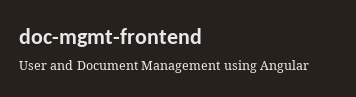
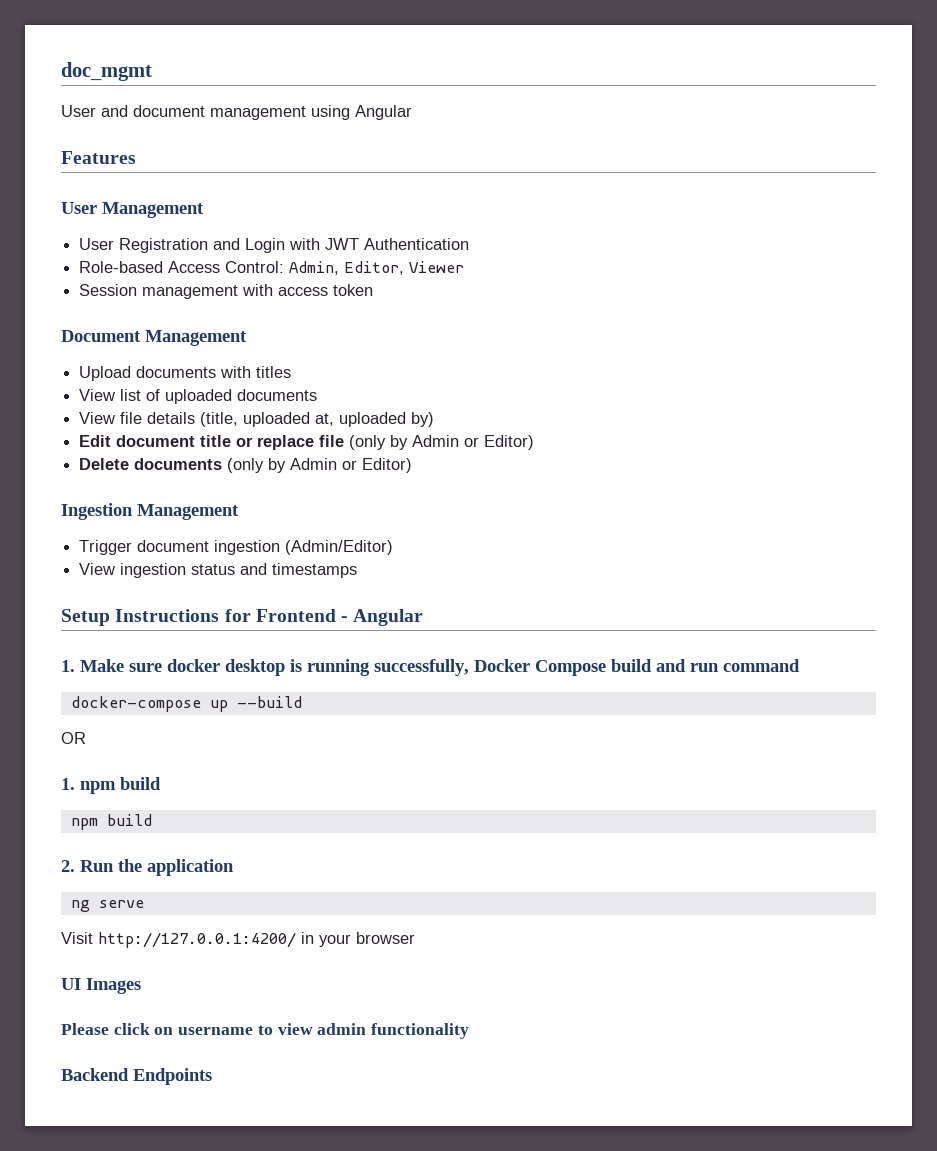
- doc-mgmt-frontend
+ doc_mgmt
- User and Document Management using Angular
+ User and document management using Angular
+ Features
+ User Management
+ User Registration and Login with JWT Authentication
+ Role-based Access Control: Admin, Editor, Viewer
+ Session management with access token
+ Document Management
+ Upload documents with titles
+ View list of uploaded documents
+ View file details (title, uploaded at, uploaded by)
+ Edit document title or replace file (only by Admin or Editor)
+ Delete documents (only by Admin or Editor)
+ Ingestion Management
+ Trigger document ingestion (Admin/Editor)
+ View ingestion status and timestamps
+ Setup Instructions for Frontend - Angular
+ 1. Make sure docker desktop is running successfully, Docker Compose build and run command
+ docker-compose up --build
+ OR
+ 1. npm build
+ npm build
+ 2. Run the application
+ ng serve
+ Visit http://127.0.0.1:4200/ in your browser
+ UI Images
+ Please click on username to view admin functionality
+ Backend Endpoints

